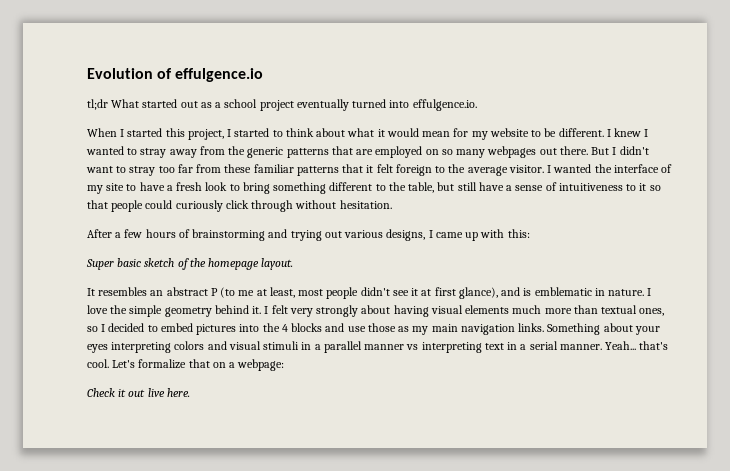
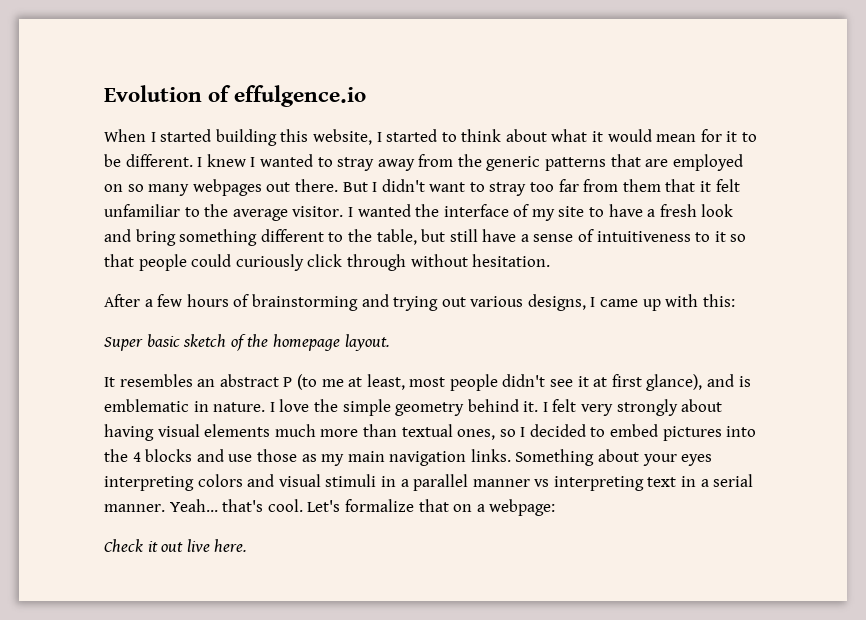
- tl;dr What started out as a school project eventually turned into effulgence.io.
- When I started this project, I started to think about what it would mean for my website to be different.
+ When I started building this website, I started to think about what it would mean for it to be different.
- But I didn't want to stray too far from these familiar patterns that it felt foreign to the average visitor.
+ But I didn't want to stray too far from them that it felt unfamiliar to the average visitor.
- I wanted the interface of my site to have a fresh look to bring something different to the table, but still have a sense of intuitiveness to it so that people could curiously click through without hesitation.
+ I wanted the interface of my site to have a fresh look and bring something different to the table, but still have a sense of intuitiveness to it so that people could curiously click through without hesitation.

